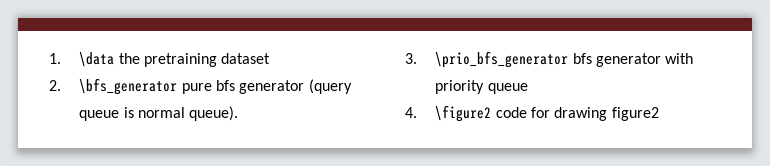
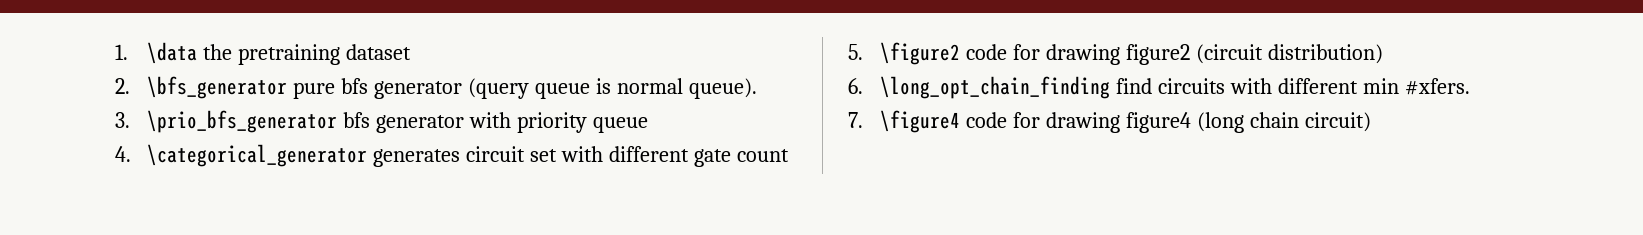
- 4. \figure2 code for drawing figure2
+ 4. \categorical_generator generates circuit set with different gate count
+ 5. \figure2 code for drawing figure2 (circuit distribution)
+ 6. \long_opt_chain_finding find circuits with different min #xfers.
+ 7. \figure4 code for drawing figure4 (long chain circuit)

